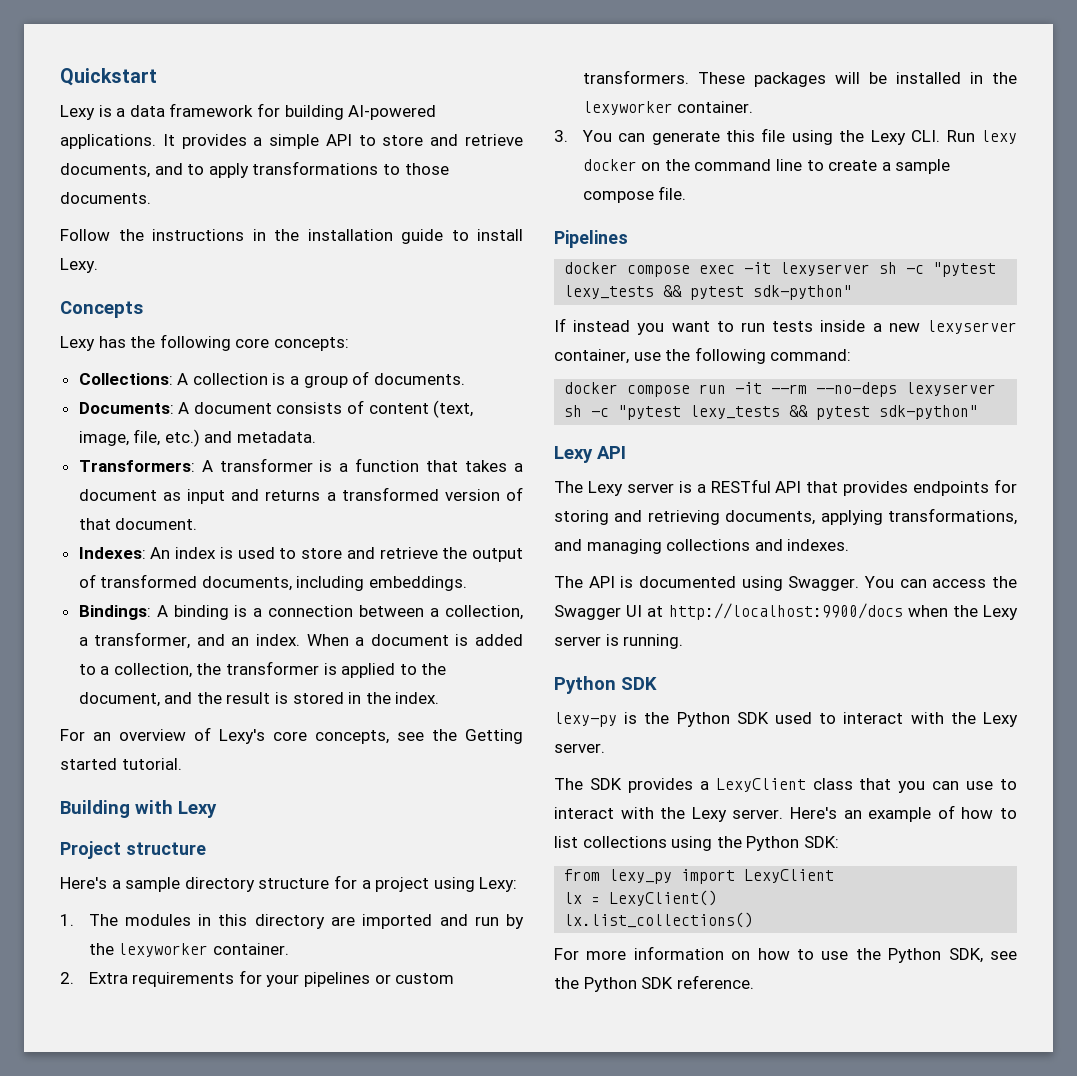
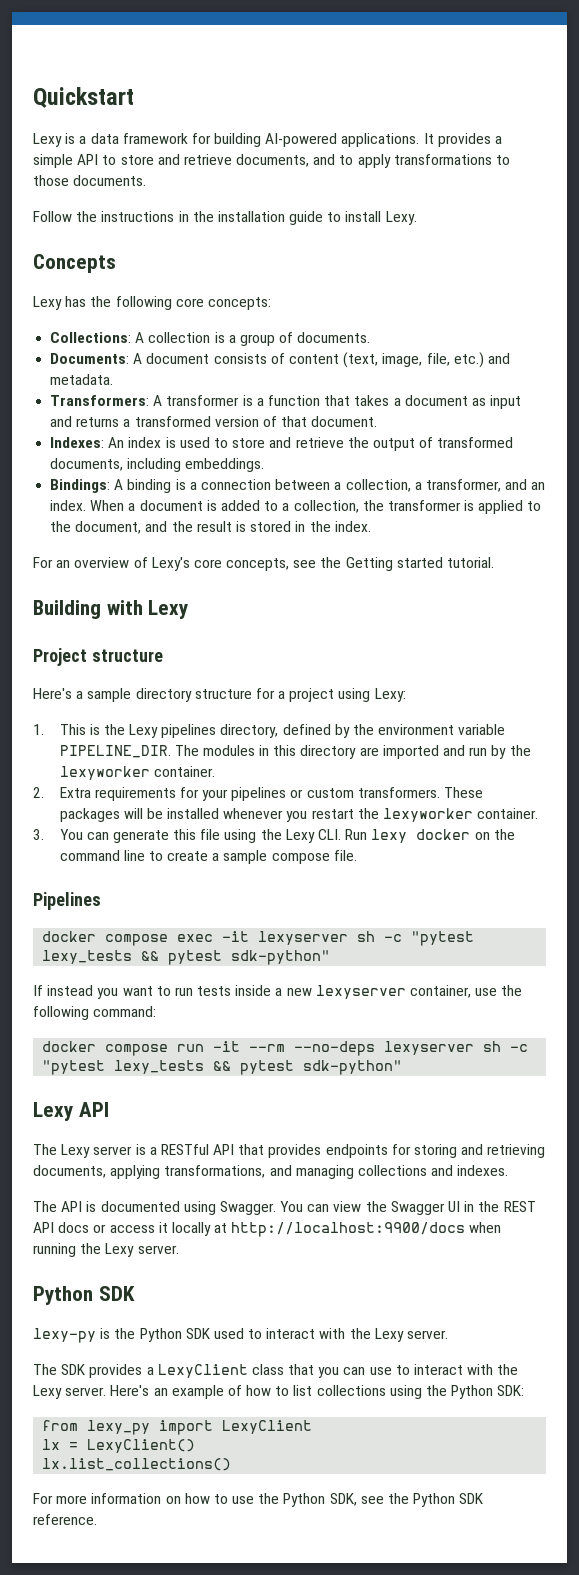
- 1. The modules in this directory are imported and run by the lexyworker container.
+ 1. This is the Lexy pipelines directory, defined by the environment variable PIPELINE_DIR. The modules in this directory are imported and run by the lexyworker container.
- These packages will be installed in the lexyworker container.
+ These packages will be installed whenever you restart the lexyworker container.
- You can access the Swagger UI at http://localhost:9900/docs when the Lexy server is running.
+ You can view the Swagger UI in the REST API docs or access it locally at http://localhost:9900/docs when running the Lexy server.

